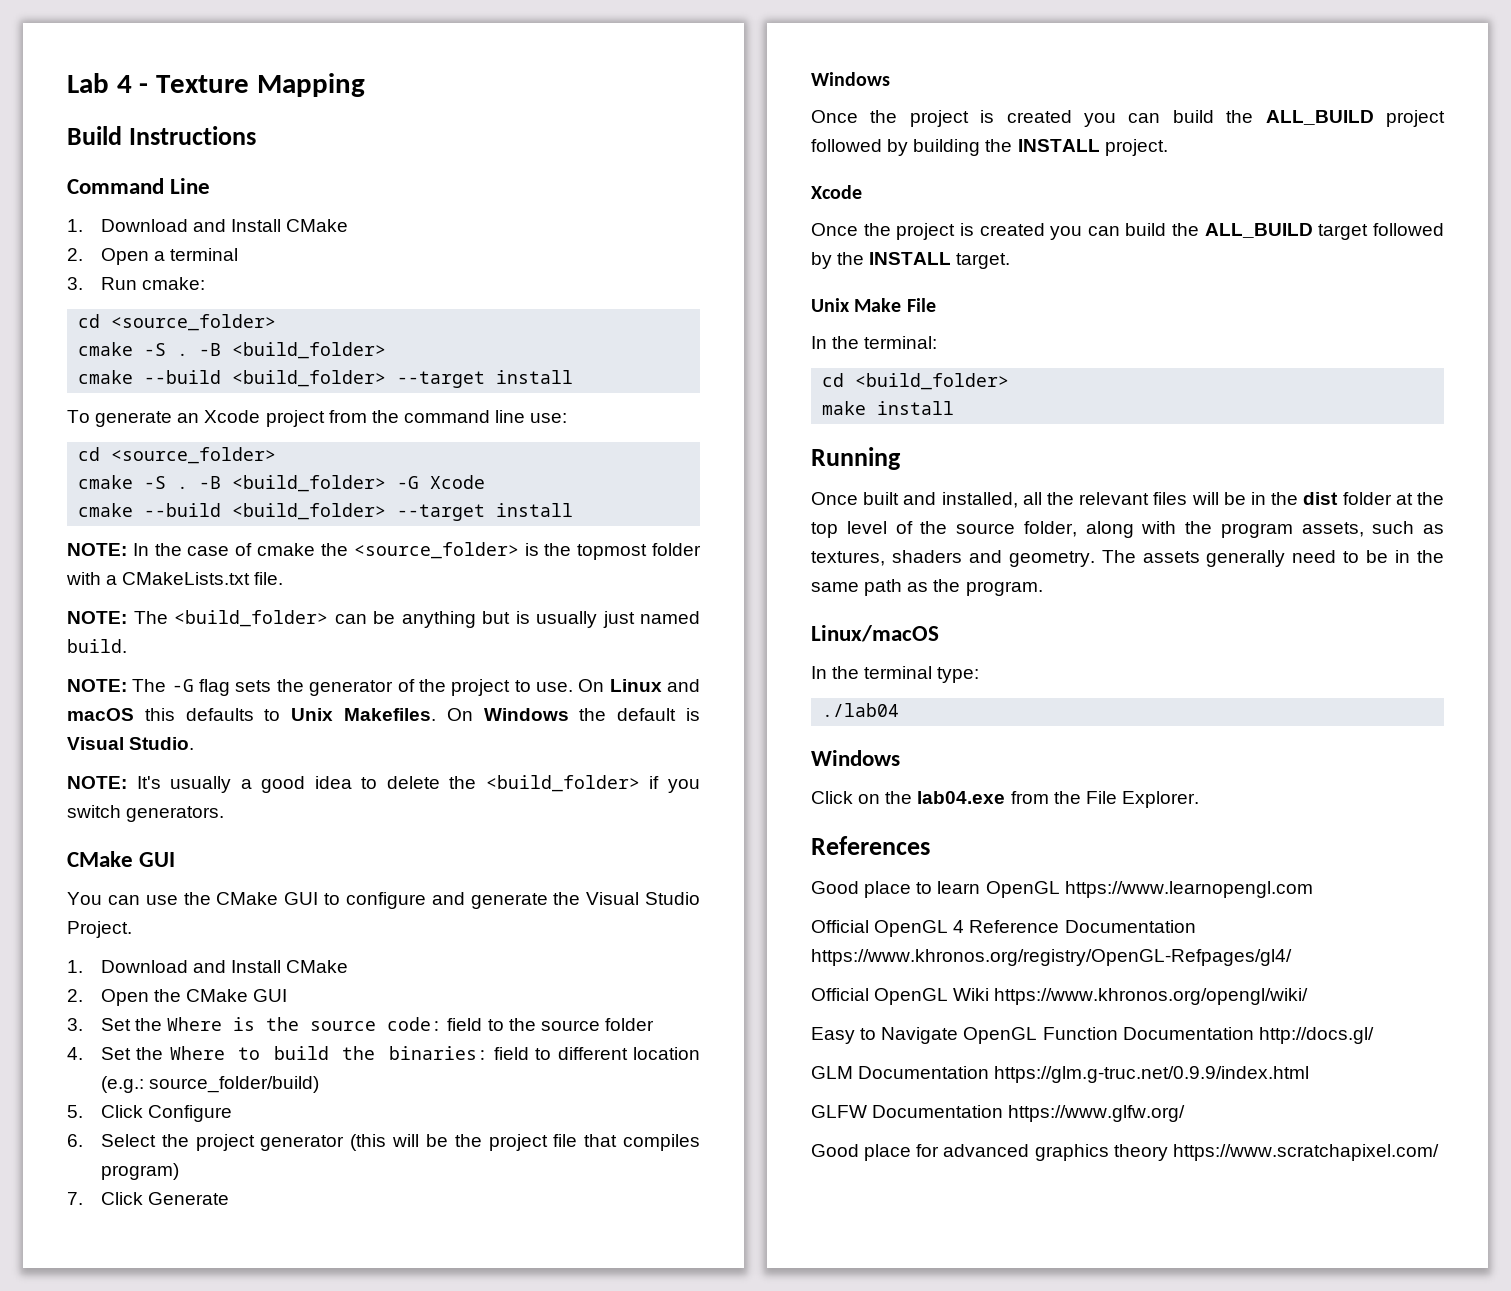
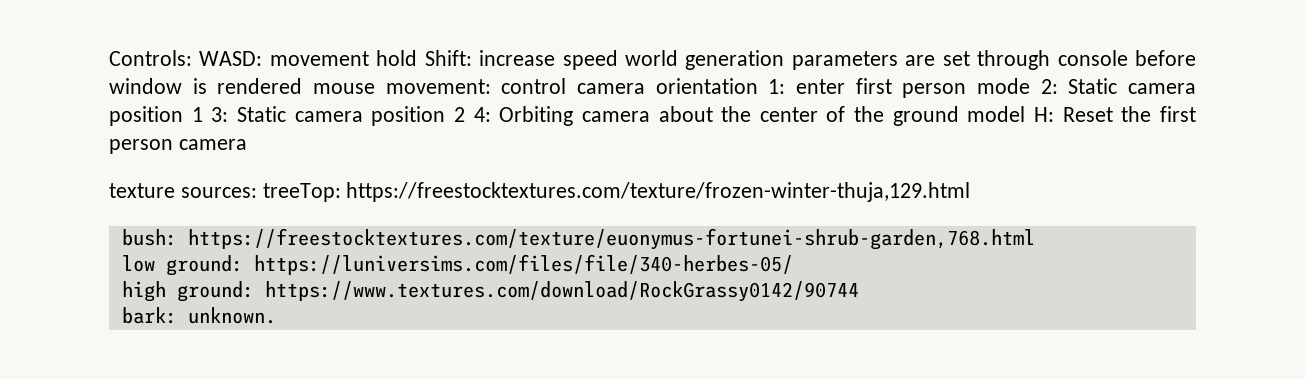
- Lab 4 - Texture Mapping
- Build Instructions
- Command Line
- 1. Download and Install CMake
- 2. Open a terminal
- 3. Run cmake:
- cd <source_folder>
- cmake -S . -B <build_folder>
- cmake --build <build_folder> --target install
- To generate an Xcode project from the command line use:
- cd <source_folder>
- cmake -S . -B <build_folder> -G Xcode
- cmake --build <build_folder> --target install
- NOTE: In the case of cmake the <source_folder> is the topmost folder with a CMakeLists.txt file.
- NOTE: The <build_folder> can be anything but is usually just named build.
- NOTE: The -G flag sets the generator of the project to use. On Linux and macOS this defaults to Unix Makefiles. On Windows the default is Visual Studio.
- NOTE: It's usually a good idea to delete the <build_folder> if you switch generators.
- CMake GUI
- You can use the CMake GUI to configure and generate the Visual Studio Project.
- 1. Download and Install CMake
- 2. Open the CMake GUI
- 3. Set the Where is the source code: field to the source folder
- 4. Set the Where to build the binaries: field to different location (e.g.: source_folder/build)
- 5. Click Configure
- 6. Select the project generator (this will be the project file that compiles program)
- 7. Click Generate
- Windows
- Once the project is created you can build the ALL_BUILD project followed by building the INSTALL project.
- Xcode
- Once the project is created you can build the ALL_BUILD target followed by the INSTALL target.
- Unix Make File
- In the terminal:
- cd <build_folder>
- make install
- Running
- Once built and installed, all the relevant files will be in the dist folder at the top level of the source folder, along with the program assets, such as textures, shaders and geometry. The assets generally need to be in the same path as the program.
- Linux/macOS
- In the terminal type:
- ./lab04
- Windows
- Click on the lab04.exe from the File Explorer.
- References
- Good place to learn OpenGL https://www.learnopengl.com
- Official OpenGL 4 Reference Documentation https://www.khronos.org/registry/OpenGL-Refpages/gl4/
- Official OpenGL Wiki https://www.khronos.org/opengl/wiki/
- Easy to Navigate OpenGL Function Documentation http://docs.gl/
- GLM Documentation https://glm.g-truc.net/0.9.9/index.html
- GLFW Documentation https://www.glfw.org/
- Good place for advanced graphics theory https://www.scratchapixel.com/
+ Controls: WASD: movement hold Shift: increase speed world generation parameters are set through console before window is rendered mouse movement: control camera orientation 1: enter first person mode 2: Static camera position 1 3: Static camera position 2 4: Orbiting camera about the center of the ground model H: Reset the first person camera
+ texture sources: treeTop: https://freestocktextures.com/texture/frozen-winter-thuja,129.html
+ bush: https://freestocktextures.com/texture/euonymus-fortunei-shrub-garden,768.html
+ low ground: https://luniversims.com/files/file/340-herbes-05/
+ high ground: https://www.textures.com/download/RockGrassy0142/90744
+ bark: unknown.

